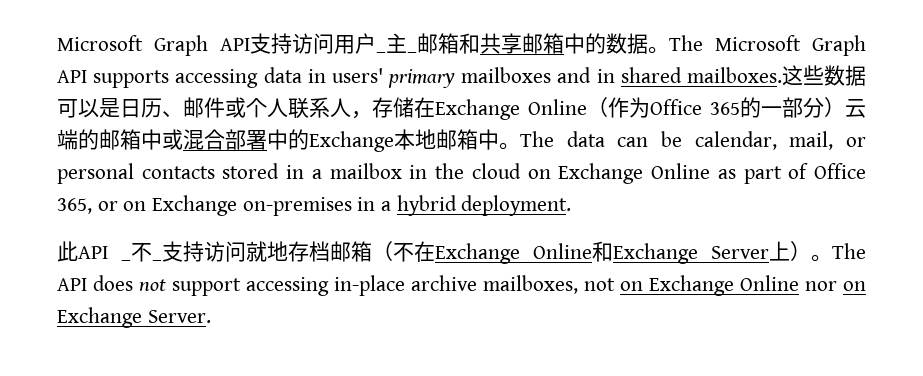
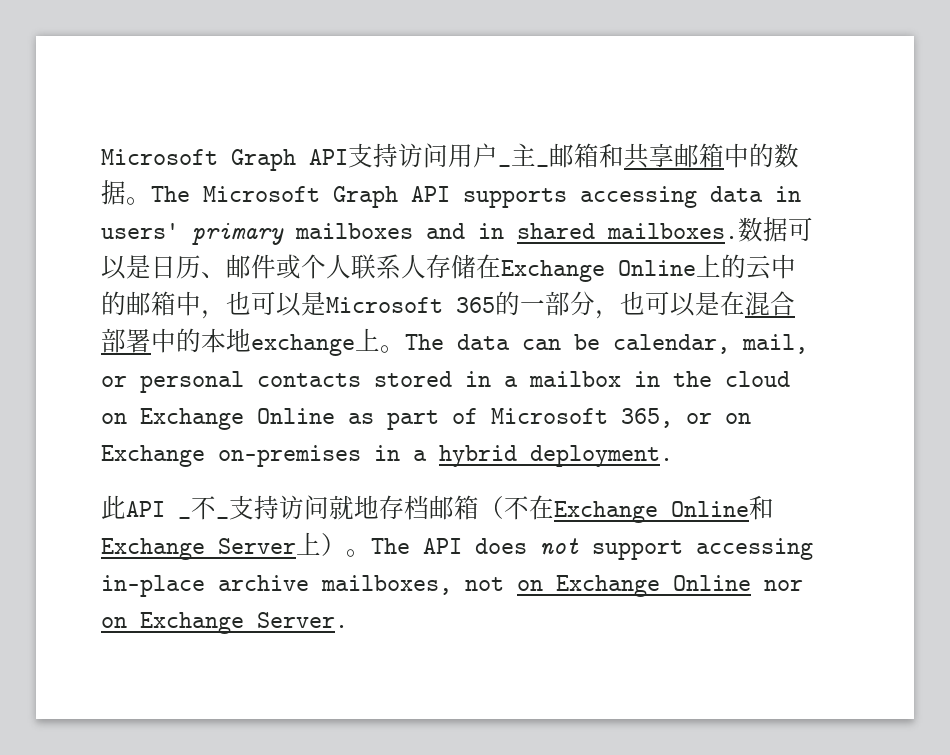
- 这些数据可以是日历、邮件或个人联系人，存储在Exchange Online（作为Office 365的一部分）云端的邮箱中或混合部署中的Exchange本地邮箱中。
+ 数据可以是日历、邮件或个人联系人存储在Exchange Online上的云中的邮箱中，也可以是Microsoft 365的一部分，也可以是在混合部署中的本地exchange上。
- The data can be calendar, mail, or personal contacts stored in a mailbox in the cloud on Exchange Online as part of Office 365, or on Exchange on-premises in a hybrid deployment.
+ The data can be calendar, mail, or personal contacts stored in a mailbox in the cloud on Exchange Online as part of Microsoft 365, or on Exchange on-premises in a hybrid deployment.

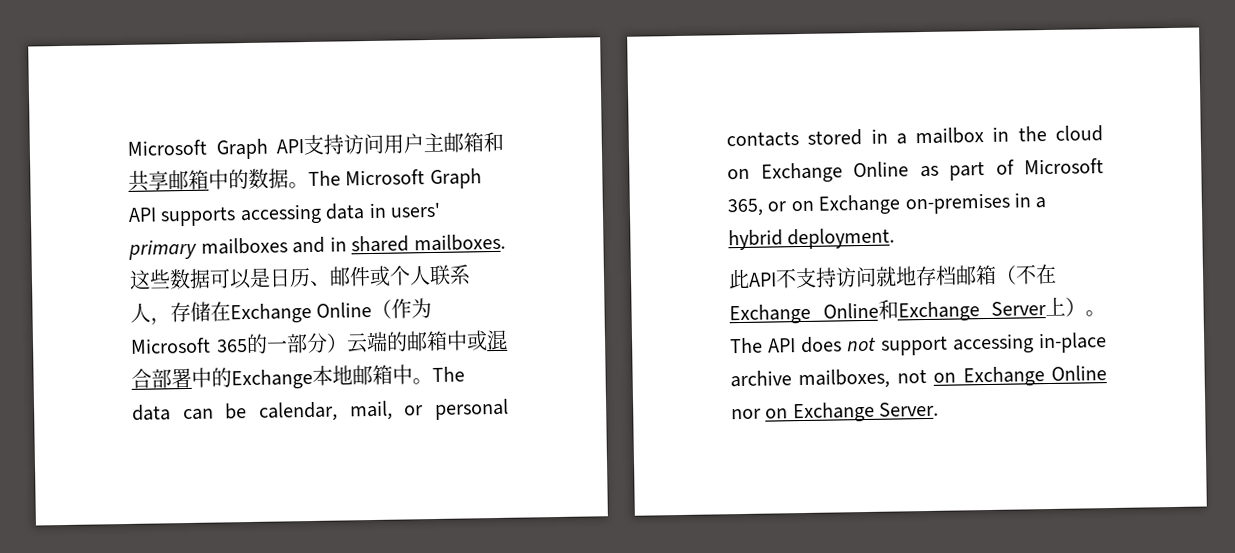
- Microsoft Graph API支持访问用户_主_邮箱和共享邮箱中的数据。
+ Microsoft Graph API支持访问用户主邮箱和共享邮箱中的数据。
- 数据可以是日历、邮件或个人联系人存储在Exchange Online上的云中的邮箱中，也可以是Microsoft 365的一部分，也可以是在混合部署中的本地exchange上。
+ 这些数据可以是日历、邮件或个人联系人，存储在Exchange Online（作为Microsoft 365的一部分）云端的邮箱中或混合部署中的Exchange本地邮箱中。
- 此API _不_支持访问就地存档邮箱（不在Exchange Online和Exchange Server上）。
+ 此API不支持访问就地存档邮箱（不在Exchange Online和Exchange Server上）。

